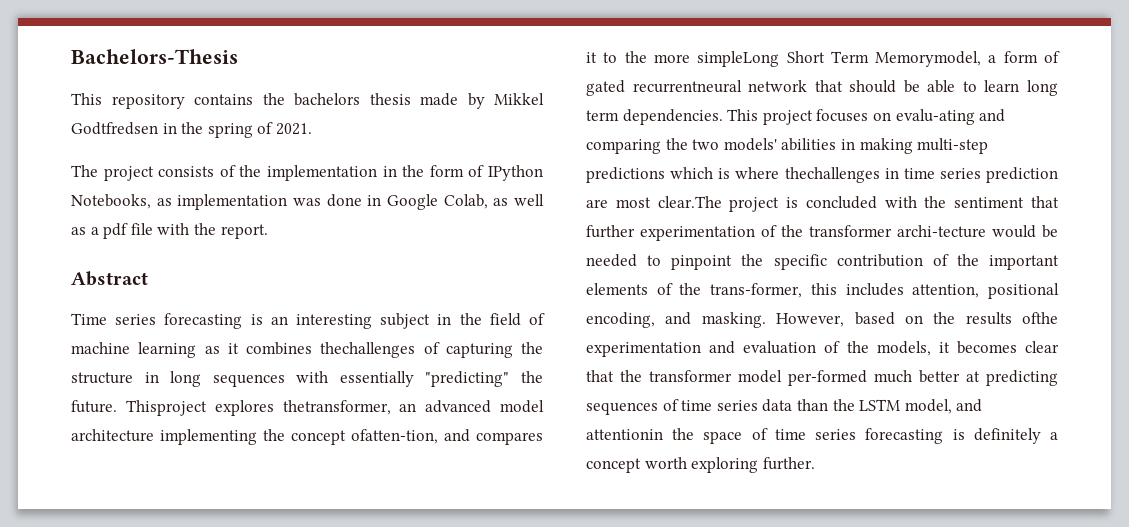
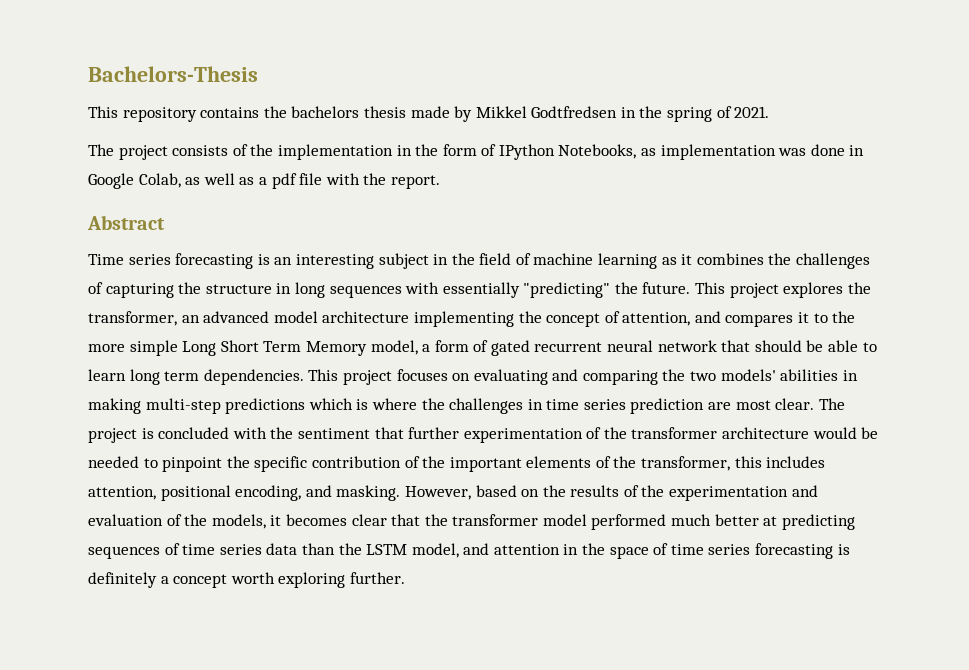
- Time series forecasting is an interesting subject in the field of machine learning as it combines thechallenges of capturing the structure in long sequences with essentially "predicting" the future.
+ Time series forecasting is an interesting subject in the field of machine learning as it combines the challenges of capturing the structure in long sequences with essentially "predicting" the future.
- Thisproject explores thetransformer, an advanced model architecture implementing the concept ofatten-tion, and compares it to the more simpleLong Short Term Memorymodel, a form of gated recurrentneural network that should be able to learn long term dependencies.
+ This project explores the transformer, an advanced model architecture implementing the concept of attention, and compares it to the more simple Long Short Term Memory model, a form of gated recurrent neural network that should be able to learn long term dependencies.
- This project focuses on evalu-ating and comparing the two models' abilities in making multi-step predictions which is where thechallenges in time series prediction are most clear.The project is concluded with the sentiment that further experimentation of the transformer archi-tecture would be needed to pinpoint the specific contribution of the important elements of the trans-former, this includes attention, positional encoding, and masking.
+ This project focuses on evaluating and comparing the two models' abilities in making multi-step predictions which is where the challenges in time series prediction are most clear. The project is concluded with the sentiment that further experimentation of the transformer architecture would be needed to pinpoint the specific contribution of the important elements of the transformer, this includes attention, positional encoding, and masking.
- However, based on the results ofthe experimentation and evaluation of the models, it becomes clear that the transformer model per-formed much better at predicting sequences of time series data than the LSTM model, and attentionin the space of time series forecasting is definitely a concept worth exploring further.
+ However, based on the results of the experimentation and evaluation of the models, it becomes clear that the transformer model performed much better at predicting sequences of time series data than the LSTM model, and attention in the space of time series forecasting is definitely a concept worth exploring further.

